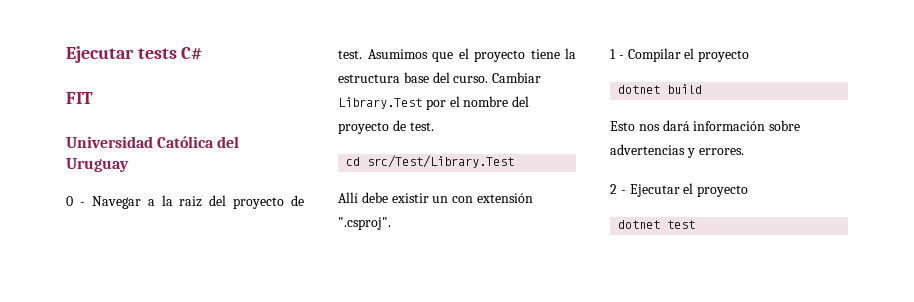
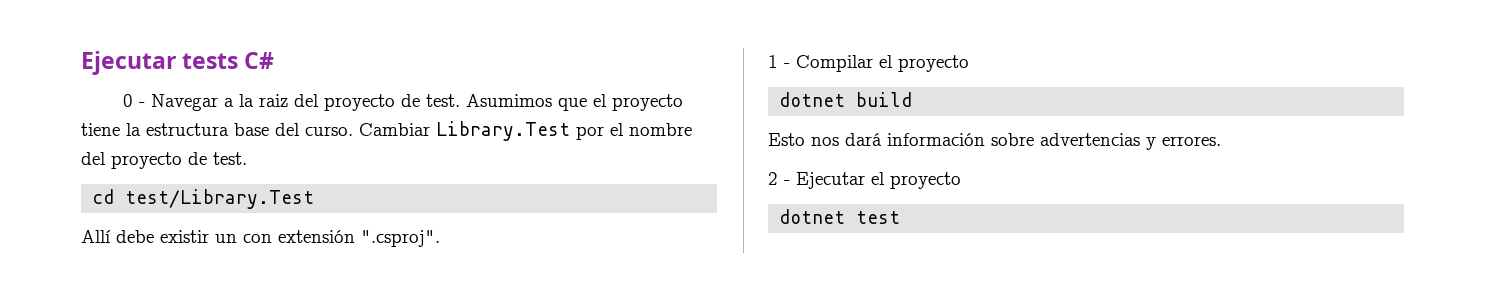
- FIT
- Universidad Católica del Uruguay
- cd src/Test/Library.Test
+ cd test/Library.Test

